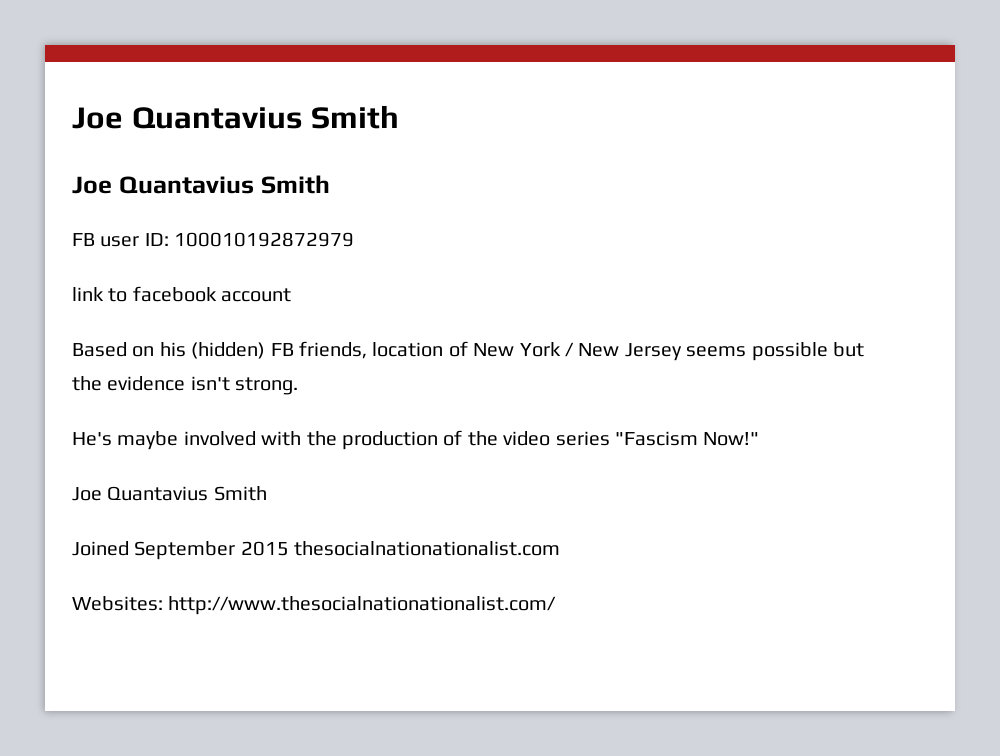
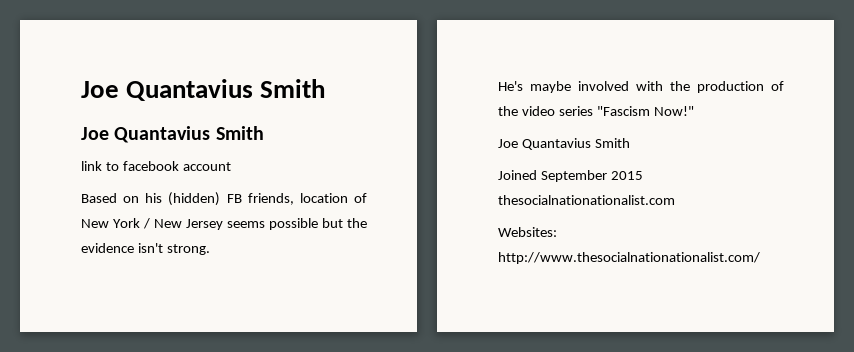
- FB user ID: 100010192872979

